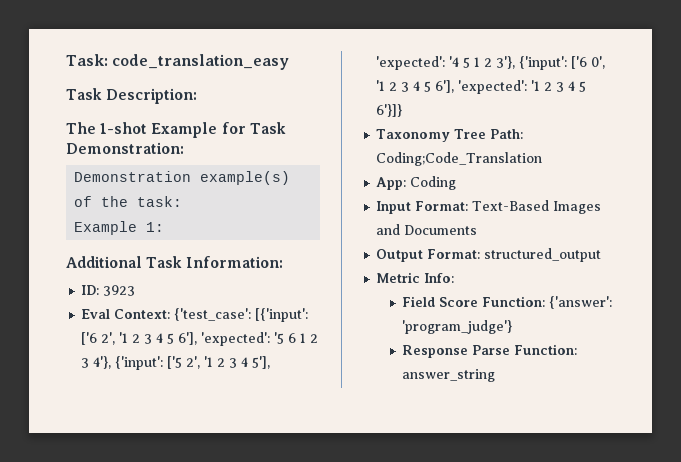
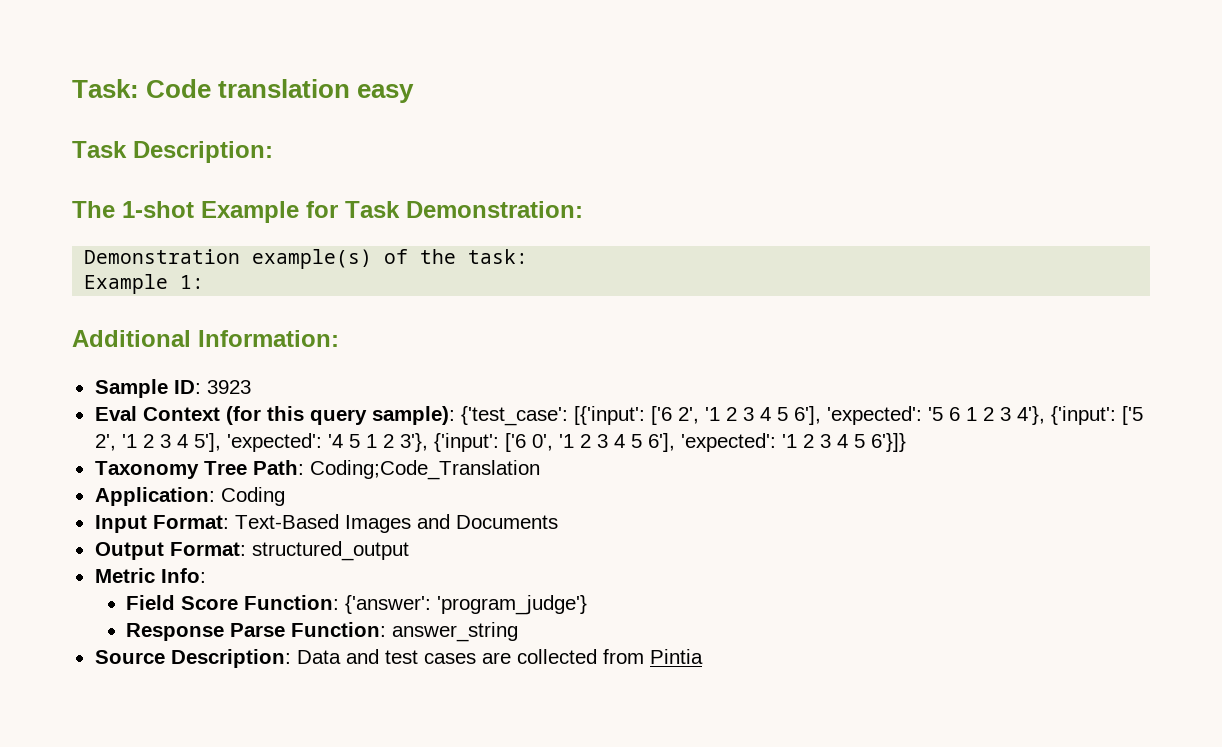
- Task: code_translation_easy
+ Task: Code translation easy
- Additional Task Information:
+ Additional Information:
- ID: 3923
+ Sample ID: 3923
- Eval Context: {'test_case': [{'input': ['6 2', '1 2 3 4 5 6'], 'expected': '5 6 1 2 3 4'}, {'input': ['5 2', '1 2 3 4 5'], 'expected': '4 5 1 2 3'}, {'input': ['6 0', '1 2 3 4 5 6'], 'expected': '1 2 3 4 5 6'}]}
+ Eval Context (for this query sample): {'test_case': [{'input': ['6 2', '1 2 3 4 5 6'], 'expected': '5 6 1 2 3 4'}, {'input': ['5 2', '1 2 3 4 5'], 'expected': '4 5 1 2 3'}, {'input': ['6 0', '1 2 3 4 5 6'], 'expected': '1 2 3 4 5 6'}]}
- App: Coding
+ Application: Coding
+ Source Description: Data and test cases are collected from Pintia

